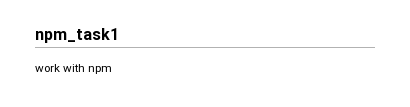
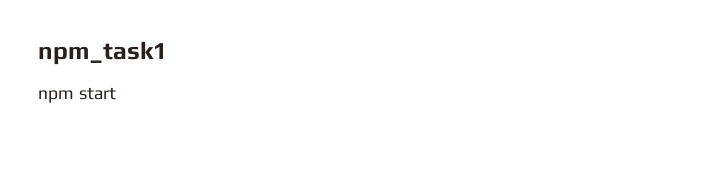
- work with npm
+ npm start

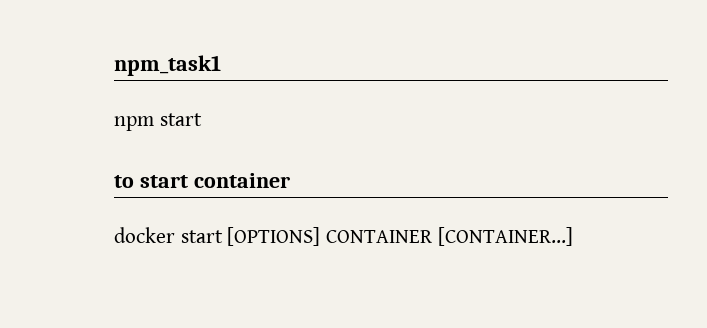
+ to start container
+ docker start [OPTIONS] CONTAINER [CONTAINER...]

